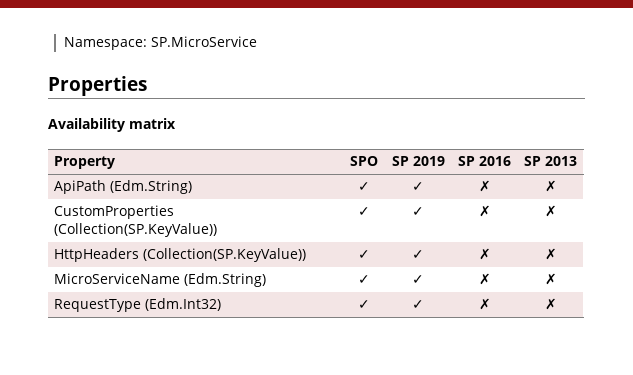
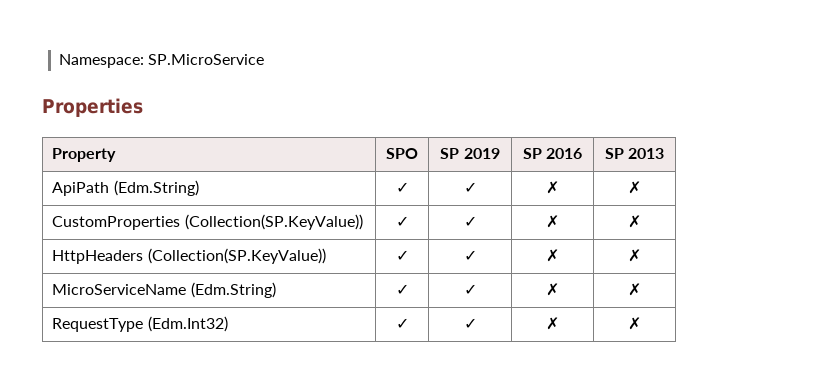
- Availability matrix

